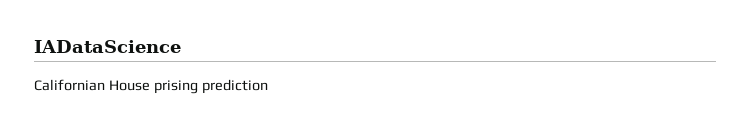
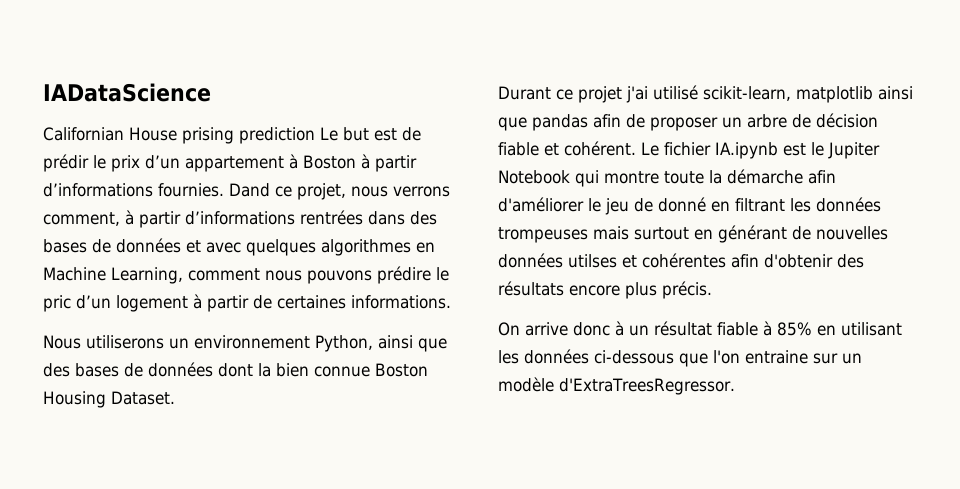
- Californian House prising prediction
+ Californian House prising prediction Le but est de prédir le prix d’un appartement à Boston à partir d’informations fournies. Dand ce projet, nous verrons comment, à partir d’informations rentrées dans des bases de données et avec quelques algorithmes en Machine Learning, comment nous pouvons prédire le pric d’un logement à partir de certaines informations.
+ Nous utiliserons un environnement Python, ainsi que des bases de données dont la bien connue Boston Housing Dataset.
+ Durant ce projet j'ai utilisé scikit-learn, matplotlib ainsi que pandas afin de proposer un arbre de décision fiable et cohérent. Le fichier IA.ipynb est le Jupiter Notebook qui montre toute la démarche afin d'améliorer le jeu de donné en filtrant les données trompeuses mais surtout en générant de nouvelles données utilses et cohérentes afin d'obtenir des résultats encore plus précis.
+ On arrive donc à un résultat fiable à 85% en utilisant les données ci-dessous que l'on entraine sur un modèle d'ExtraTreesRegressor.

